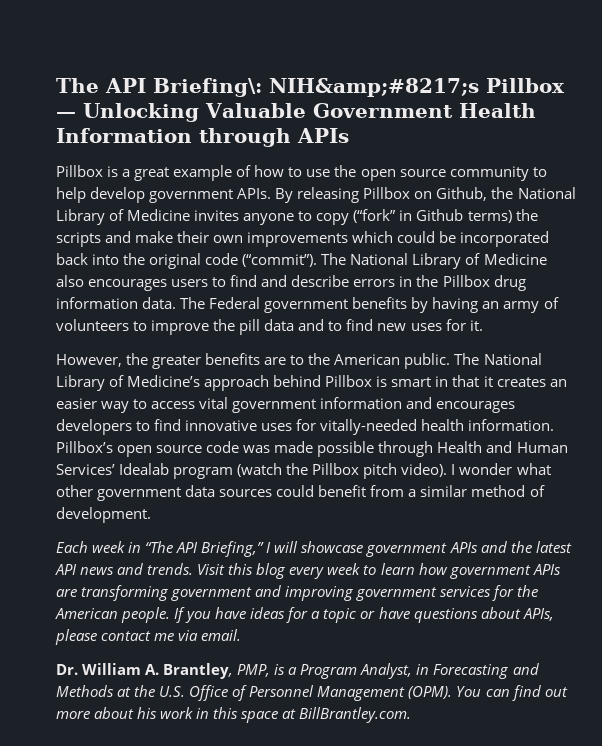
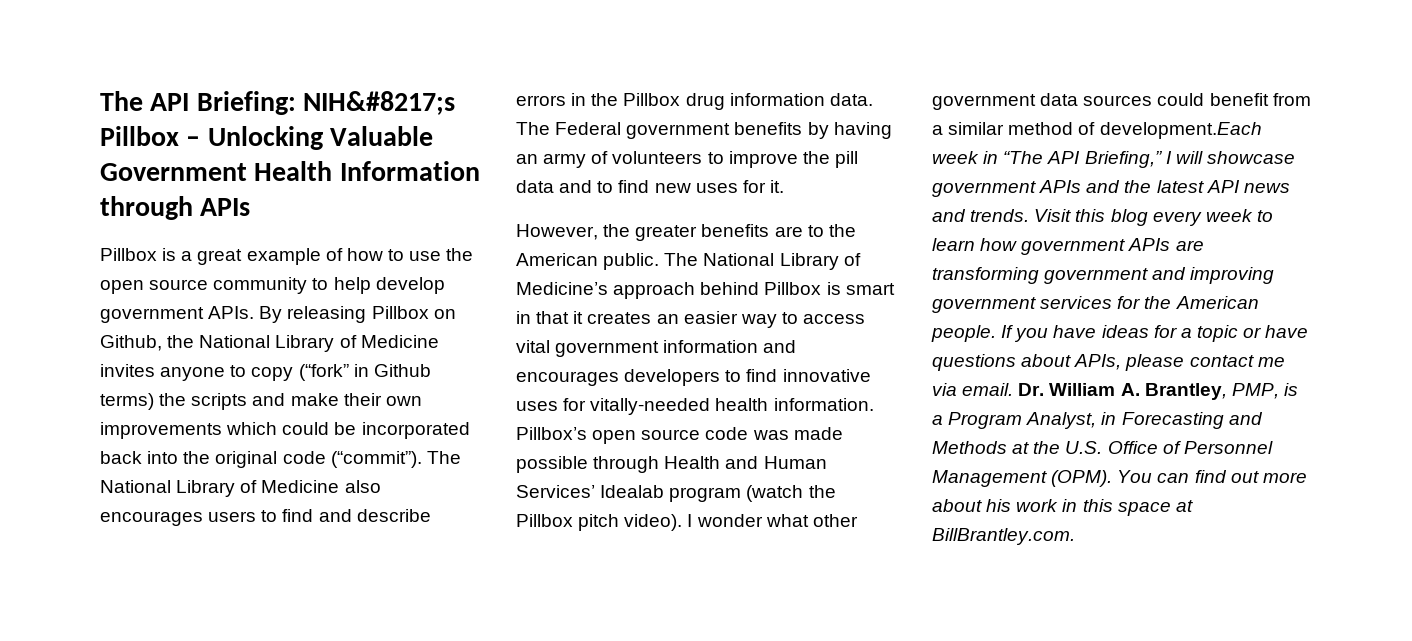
- The API Briefing\: NIH&amp;#8217;s Pillbox — Unlocking Valuable Government Health Information through APIs
+ The API Briefing: NIH&#8217;s Pillbox – Unlocking Valuable Government Health Information through APIs
- I wonder what other government data sources could benefit from a similar method of development.
- Each week in “The API Briefing,” I will showcase government APIs and the latest API news and trends.
+ I wonder what other government data sources could benefit from a similar method of development.Each week in “The API Briefing,” I will showcase government APIs and the latest API news and trends.
- If you have ideas for a topic or have questions about APIs, please contact me via email.
- Dr. William A. Brantley, PMP, is a Program Analyst, in Forecasting and Methods at the U.S. Office of Personnel Management (OPM).
+ If you have ideas for a topic or have questions about APIs, please contact me via email. Dr. William A. Brantley, PMP, is a Program Analyst, in Forecasting and Methods at the U.S. Office of Personnel Management (OPM).

